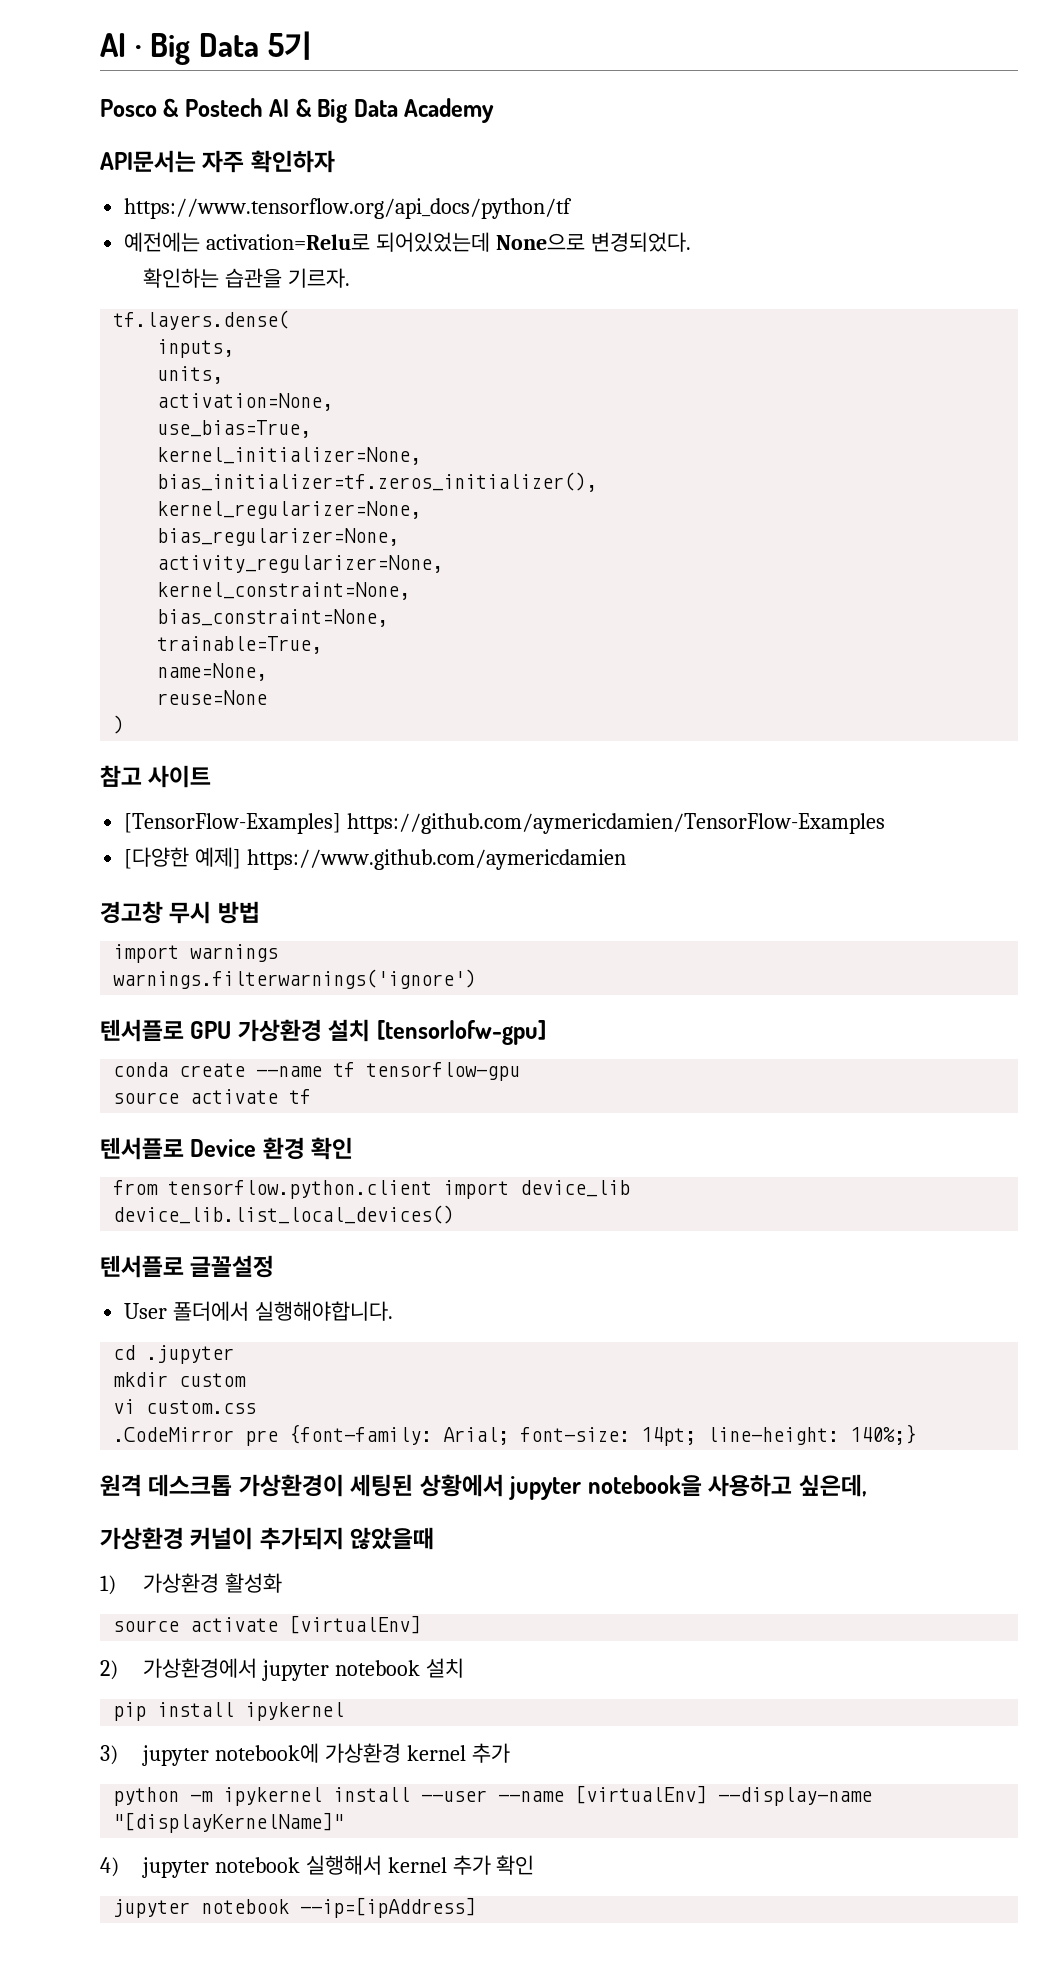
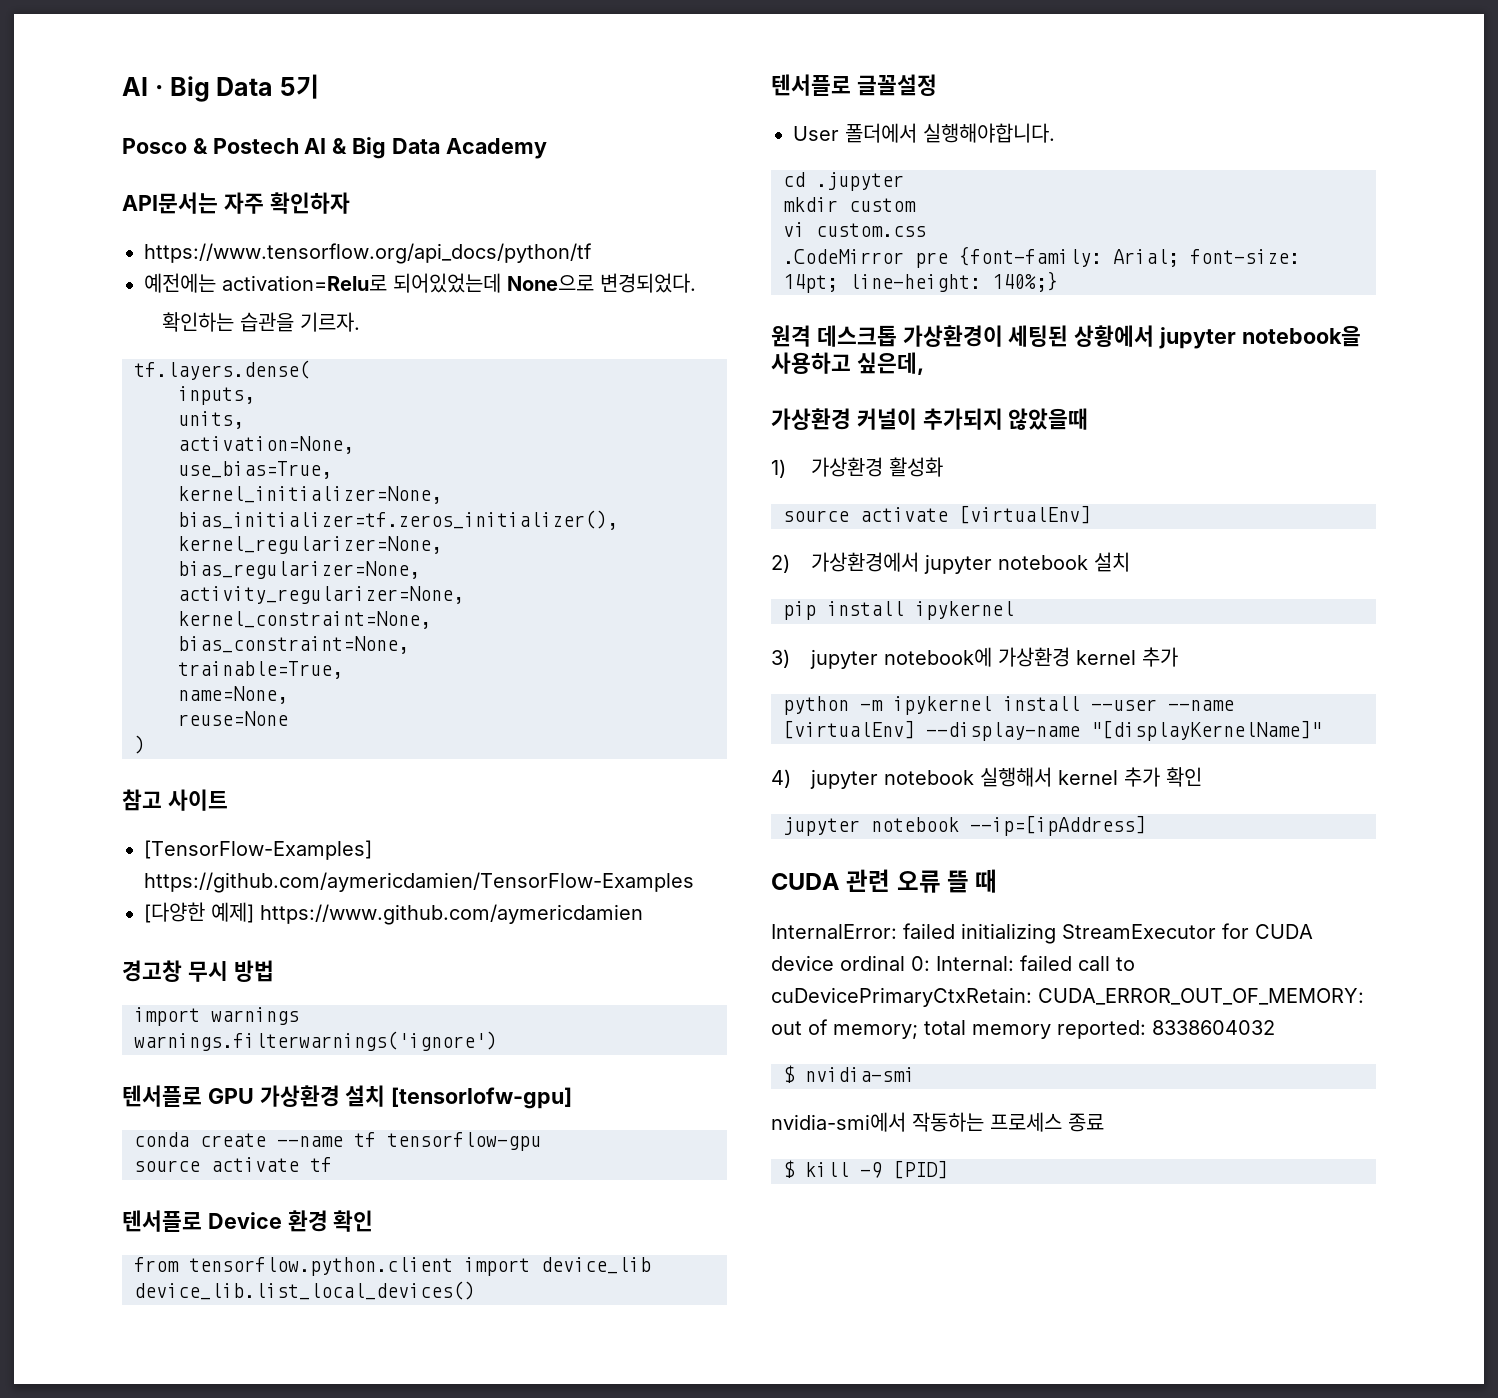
+ CUDA 관련 오류 뜰 때
+ InternalError: failed initializing StreamExecutor for CUDA device ordinal 0: Internal: failed call to cuDevicePrimaryCtxRetain: CUDA_ERROR_OUT_OF_MEMORY: out of memory; total memory reported: 8338604032
+ $ nvidia-smi
+ nvidia-smi에서 작동하는 프로세스 종료
+ $ kill -9 [PID]

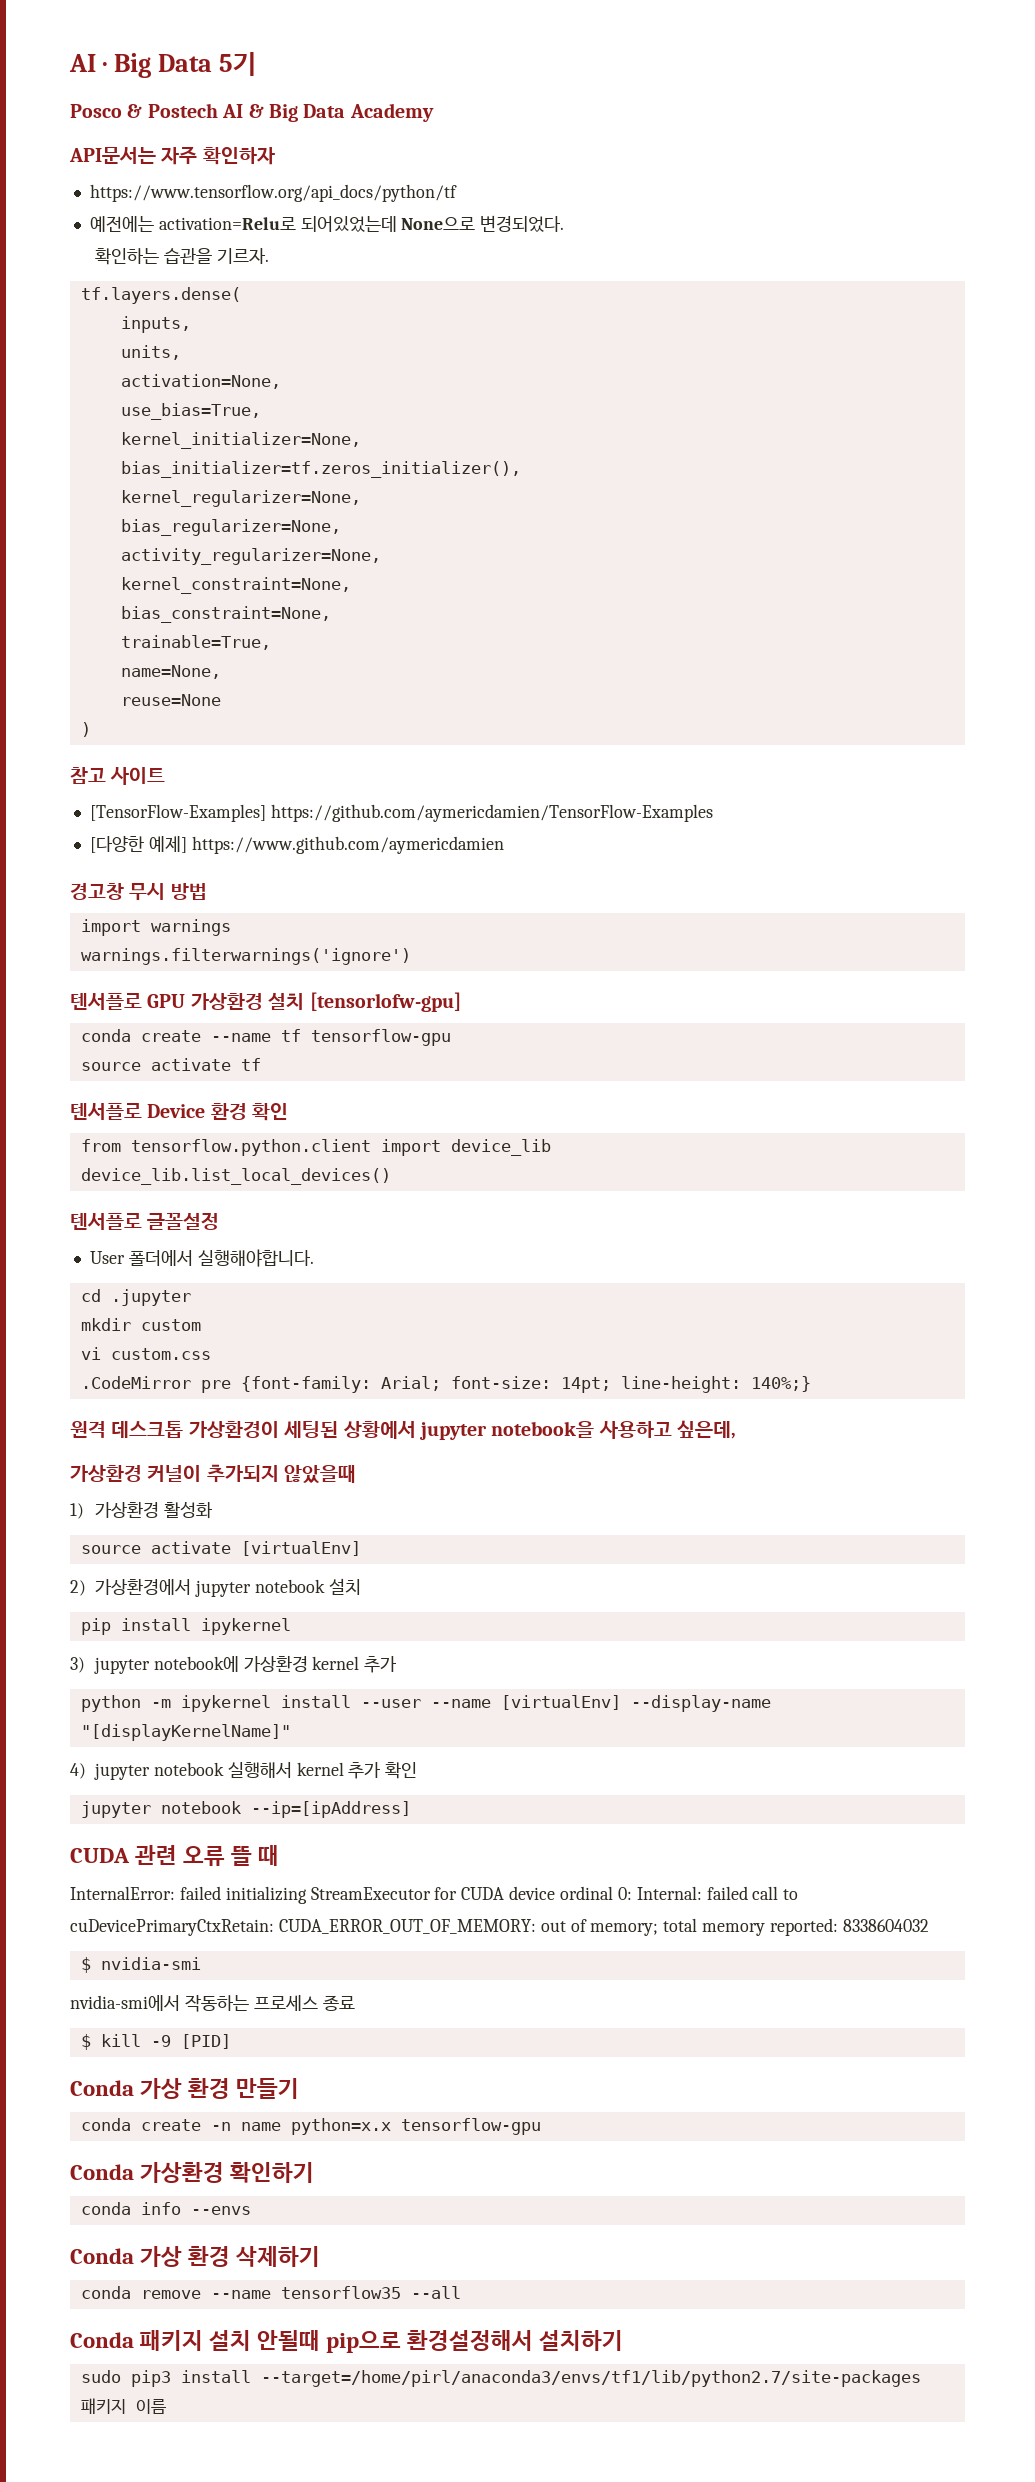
+ Conda 가상 환경 만들기
+ conda create -n name python=x.x tensorflow-gpu
+ Conda 가상환경 확인하기
+ conda info --envs
+ Conda 가상 환경 삭제하기
+ conda remove --name tensorflow35 --all
+ Conda 패키지 설치 안될때 pip으로 환경설정해서 설치하기
+ sudo pip3 install --target=/home/pirl/anaconda3/envs/tf1/lib/python2.7/site-packages 패키지 이름

